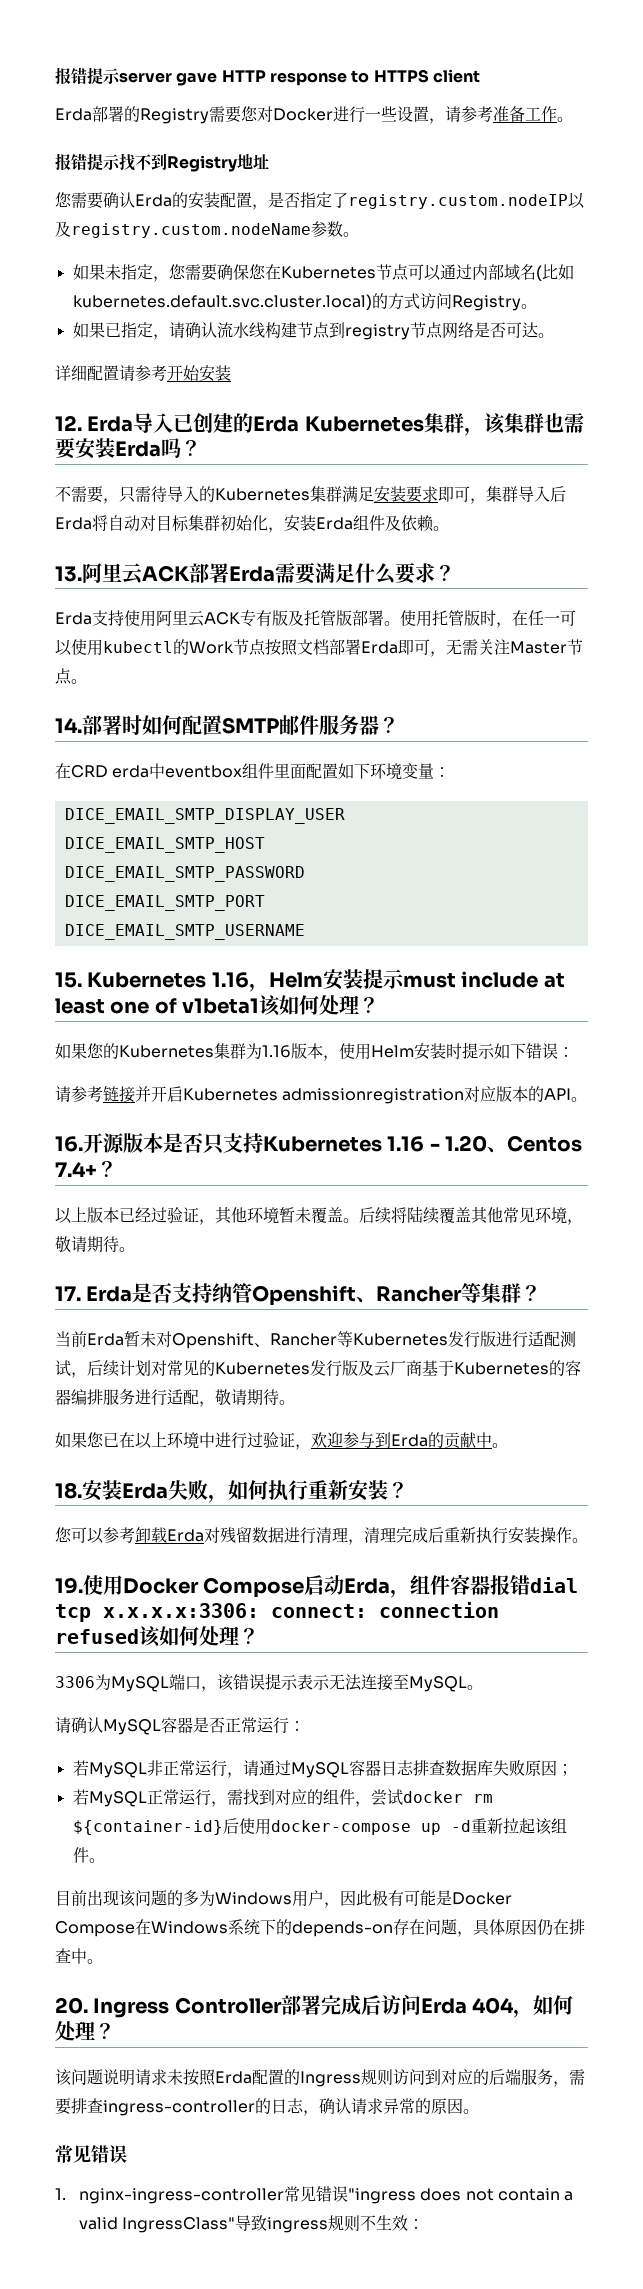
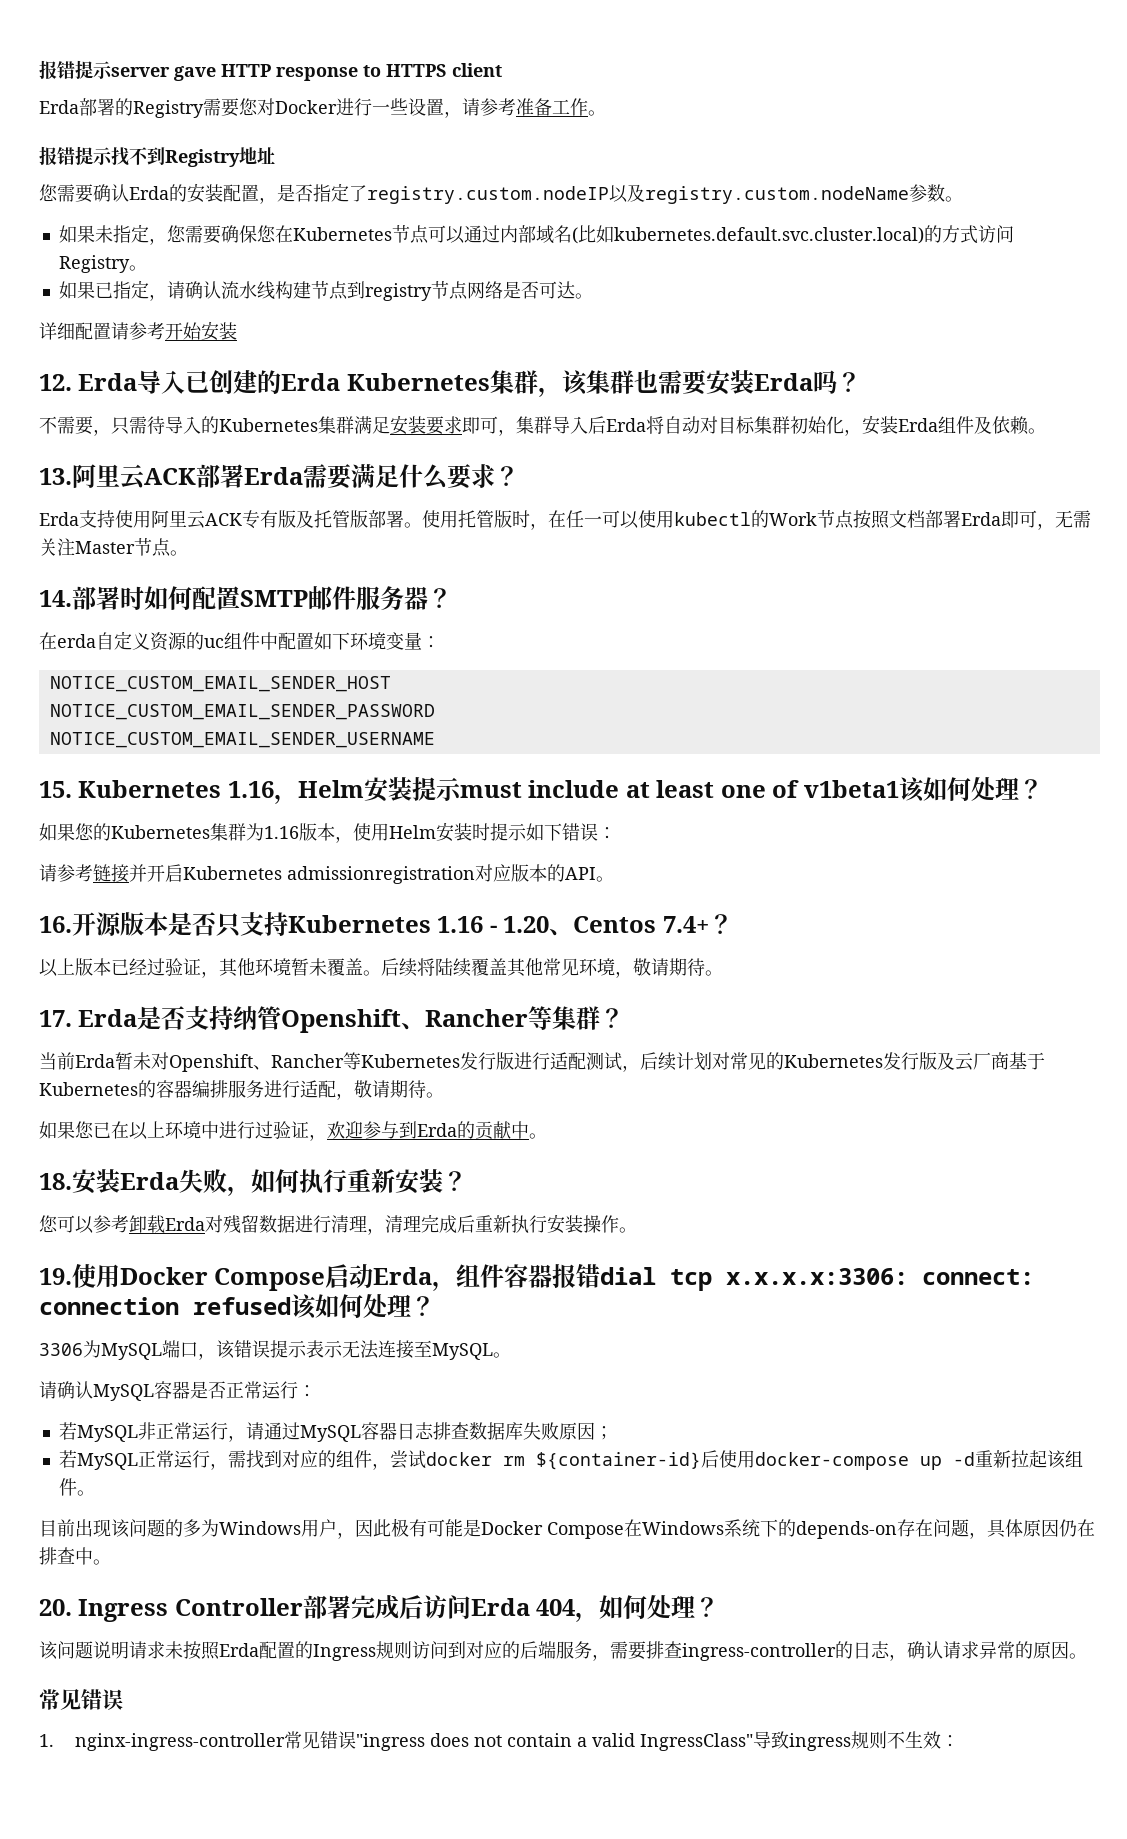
- 在CRD erda中eventbox组件里面配置如下环境变量：
+ 在erda自定义资源的uc组件中配置如下环境变量：
- DICE_EMAIL_SMTP_DISPLAY_USER
- DICE_EMAIL_SMTP_HOST
- DICE_EMAIL_SMTP_PASSWORD
- DICE_EMAIL_SMTP_PORT
- DICE_EMAIL_SMTP_USERNAME
+ NOTICE_CUSTOM_EMAIL_SENDER_HOST
+ NOTICE_CUSTOM_EMAIL_SENDER_PASSWORD
+ NOTICE_CUSTOM_EMAIL_SENDER_USERNAME

